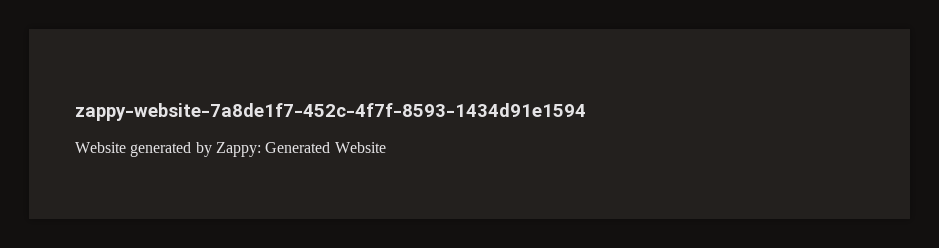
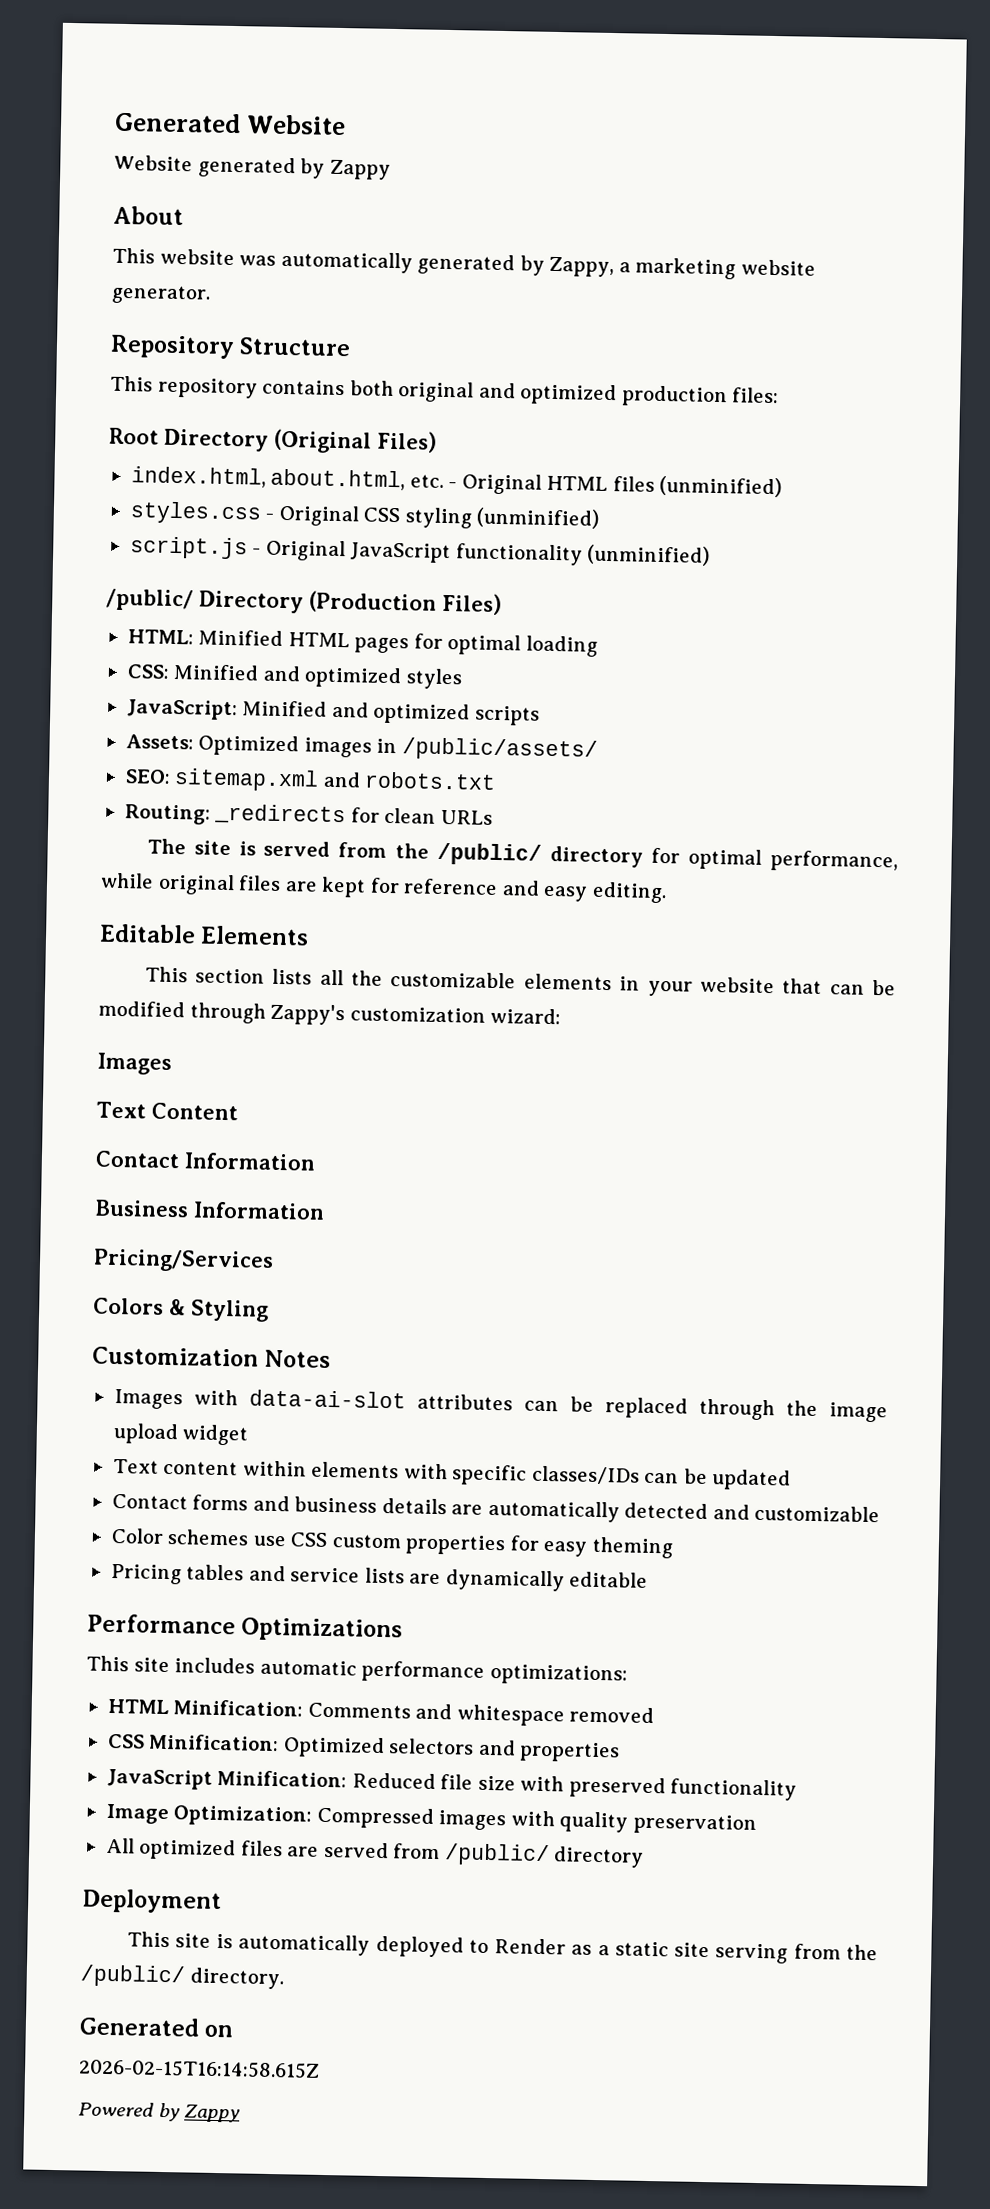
- zappy-website-7a8de1f7-452c-4f7f-8593-1434d91e1594
+ Generated Website
- Website generated by Zappy: Generated Website
+ Website generated by Zappy
+ About
+ This website was automatically generated by Zappy, a marketing website generator.
+ Repository Structure
+ This repository contains both original and optimized production files:
+ Root Directory (Original Files)
+ index.html, about.html, etc. - Original HTML files (unminified)
+ styles.css - Original CSS styling (unminified)
+ script.js - Original JavaScript functionality (unminified)
+ /public/ Directory (Production Files)
+ HTML: Minified HTML pages for optimal loading
+ CSS: Minified and optimized styles
+ JavaScript: Minified and optimized scripts
+ Assets: Optimized images in /public/assets/
+ SEO: sitemap.xml and robots.txt
+ Routing: _redirects for clean URLs
+ The site is served from the /public/ directory for optimal performance, while original files are kept for reference and easy editing.
+ Editable Elements
+ This section lists all the customizable elements in your website that can be modified through Zappy's customization wizard:
+ Images
+ Text Content
+ Contact Information
+ Business Information
+ Pricing/Services
+ Colors & Styling
+ Customization Notes
+ Images with data-ai-slot attributes can be replaced through the image upload widget
+ Text content within elements with specific classes/IDs can be updated
+ Contact forms and business details are automatically detected and customizable
+ Color schemes use CSS custom properties for easy theming
+ Pricing tables and service lists are dynamically editable
+ Performance Optimizations
+ This site includes automatic performance optimizations:
+ HTML Minification: Comments and whitespace removed
+ CSS Minification: Optimized selectors and properties
+ JavaScript Minification: Reduced file size with preserved functionality
+ Image Optimization: Compressed images with quality preservation
+ All optimized files are served from /public/ directory
+ Deployment
+ This site is automatically deployed to Render as a static site serving from the /public/ directory.
+ Generated on
+ 2026-02-15T16:14:58.615Z
+ Powered by Zappy

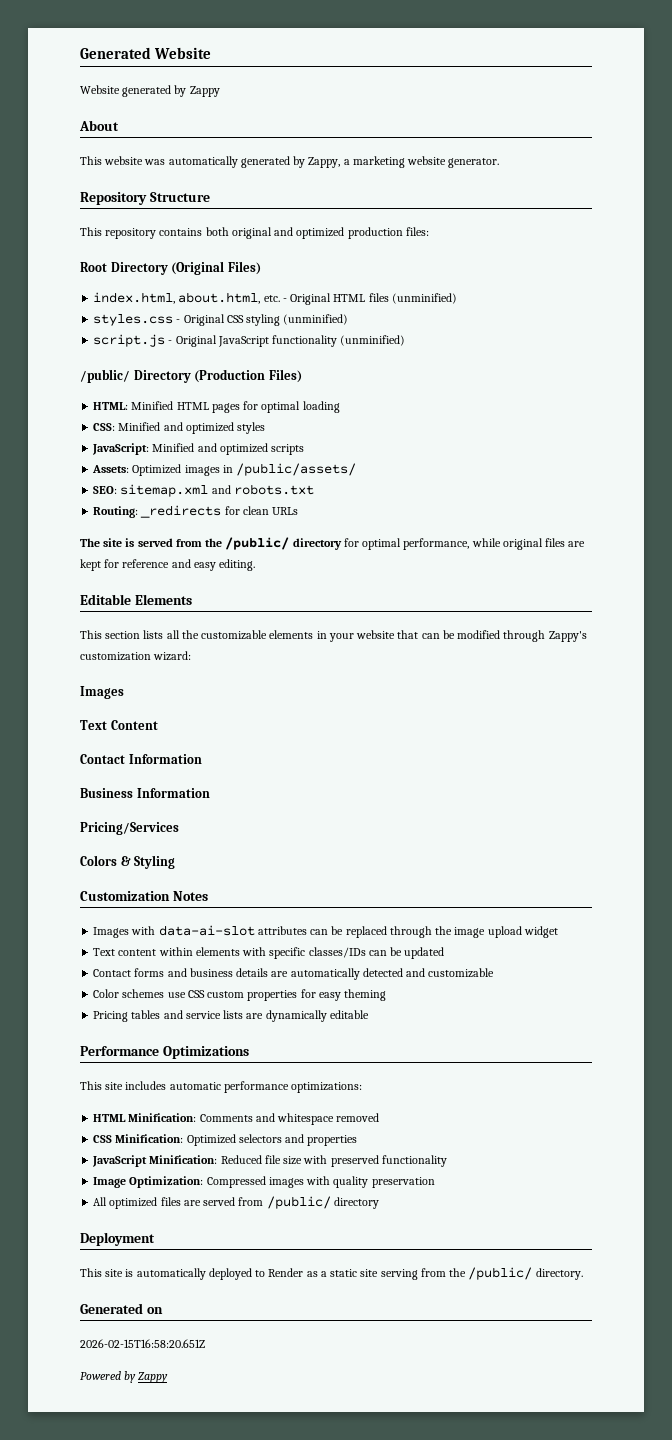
- 2026-02-15T16:14:58.615Z
+ 2026-02-15T16:58:20.651Z

